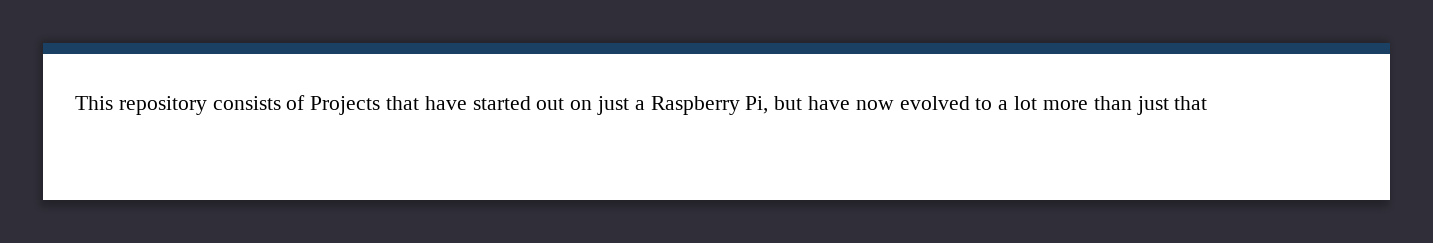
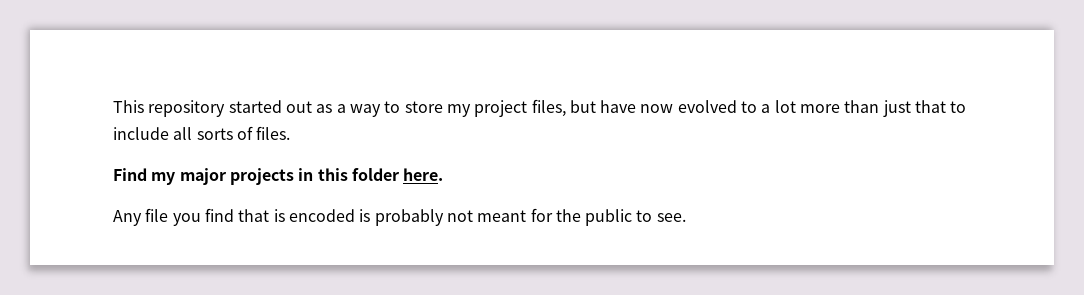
- This repository consists of Projects that have started out on just a Raspberry Pi, but have now evolved to a lot more than just that
+ This repository started out as a way to store my project files, but have now evolved to a lot more than just that to include all sorts of files.
+ Find my major projects in this folder here.
+ Any file you find that is encoded is probably not meant for the public to see.

